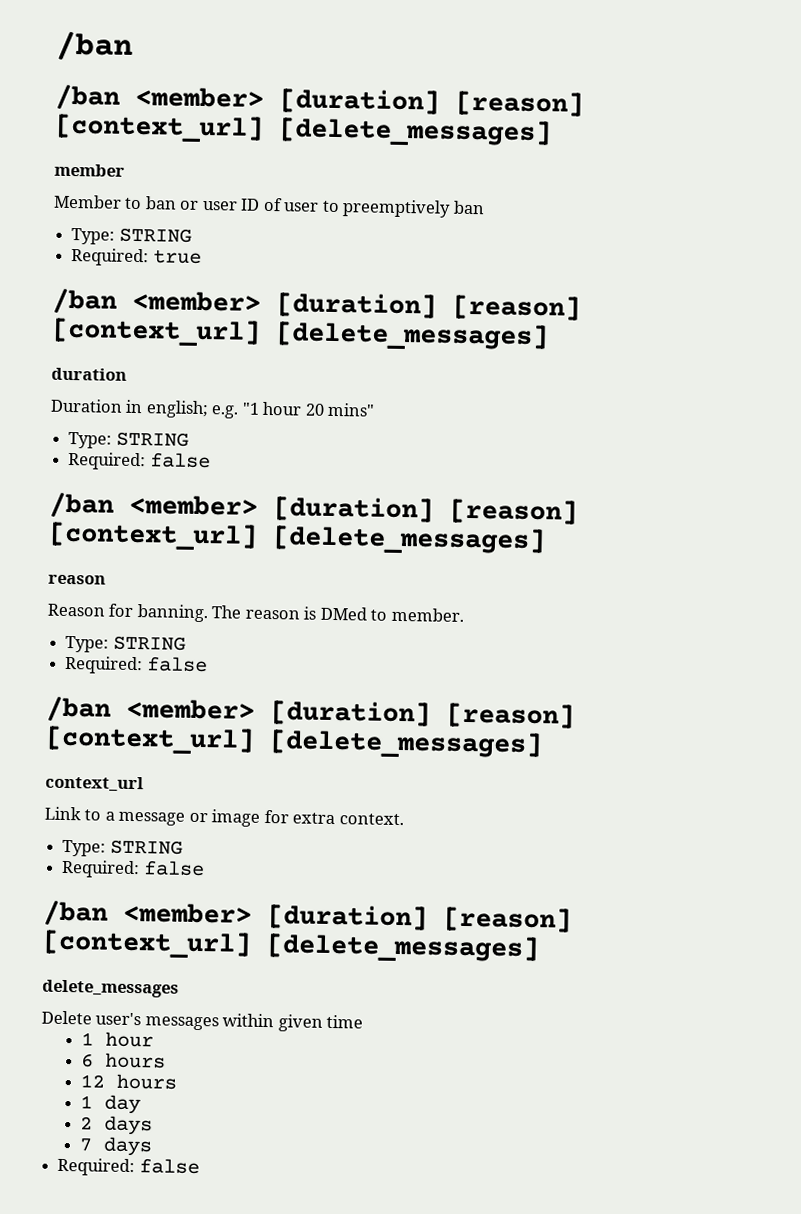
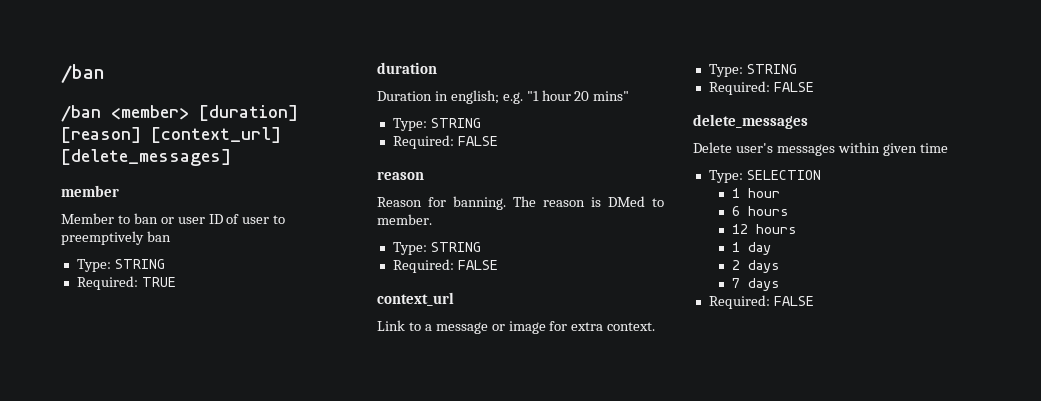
- Required: true
- /ban <member> [duration] [reason] [context_url] [delete_messages]
+ Required: TRUE
  Duration in english; e.g. "1 hour 20 mins"
  Type: STRING
- Required: false
- /ban <member> [duration] [reason] [context_url] [delete_messages]
+ Required: FALSE
  The reason is DMed to member.
  Type: STRING
- Required: false
- /ban <member> [duration] [reason] [context_url] [delete_messages]
+ Required: FALSE
  Link to a message or image for extra context.
  Type: STRING
- Required: false
- /ban <member> [duration] [reason] [context_url] [delete_messages]
+ Required: FALSE
+ Type: SELECTION
  7 days
- Required: false
+ Required: FALSE

